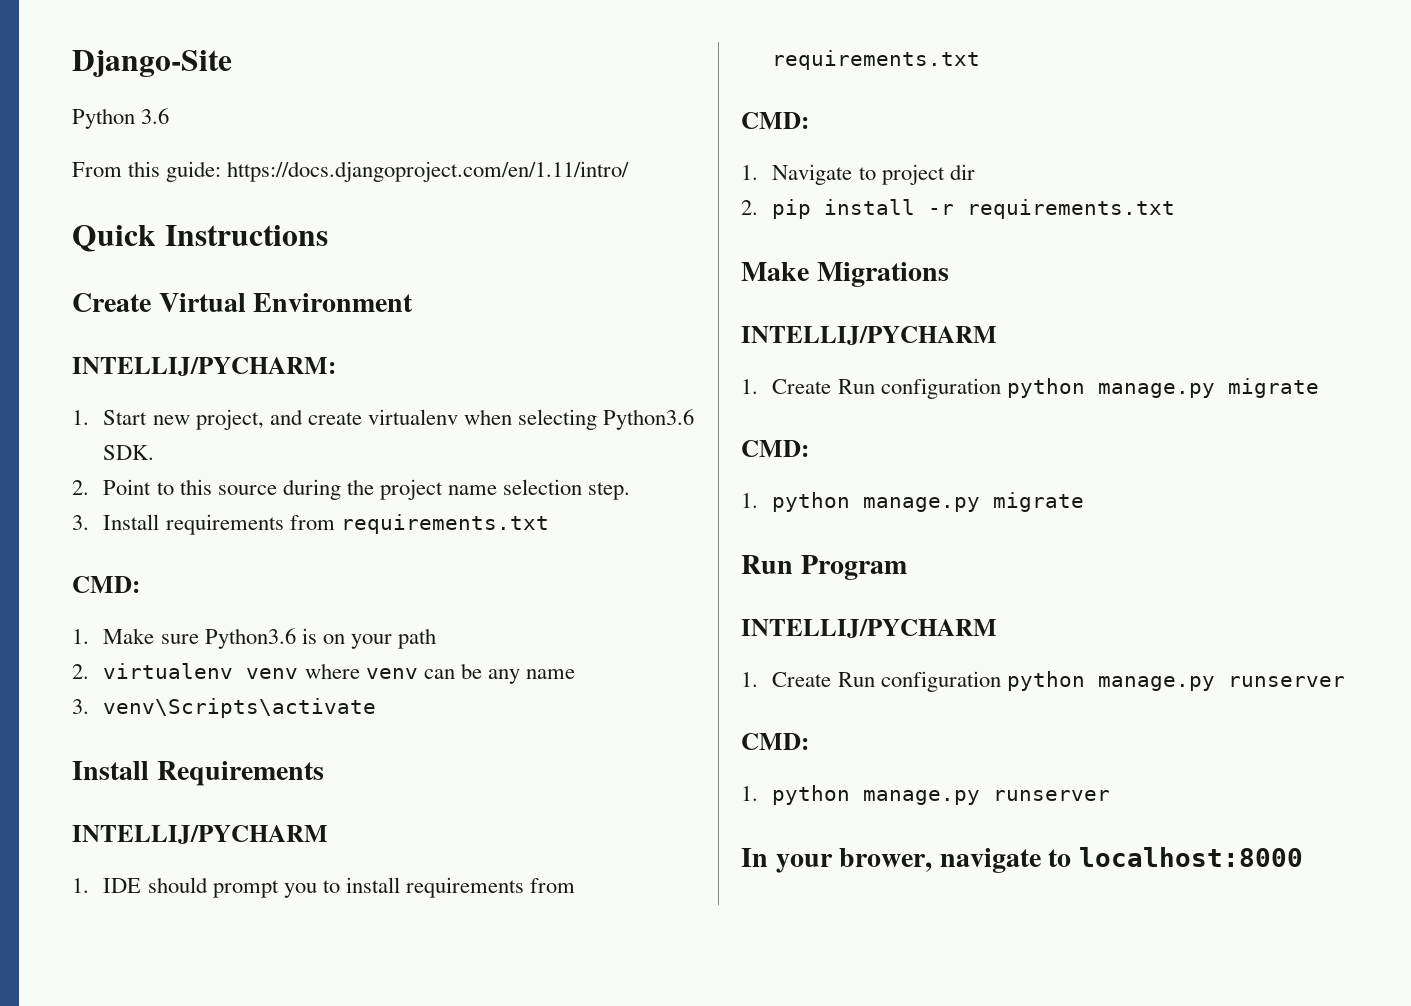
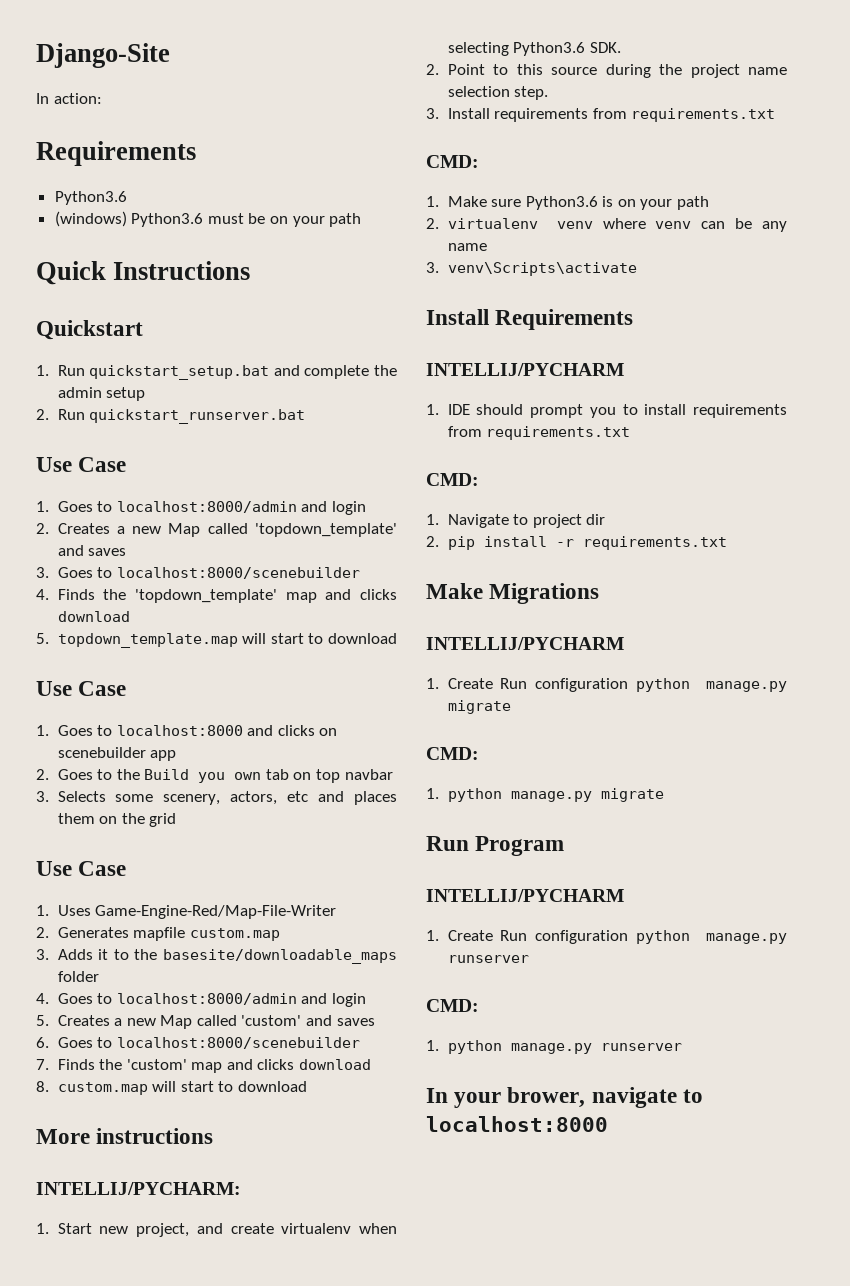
- Python 3.6
- From this guide: https://docs.djangoproject.com/en/1.11/intro/
+ In action:
+ Requirements
+ Python3.6
+ (windows) Python3.6 must be on your path
  Quick Instructions
- Create Virtual Environment
+ Quickstart
+ 1. Run quickstart_setup.bat and complete the admin setup
+ 2. Run quickstart_runserver.bat
+ Use Case
+ 1. Goes to localhost:8000/admin and login
+ 2. Creates a new Map called 'topdown_template' and saves
+ 3. Goes to localhost:8000/scenebuilder
+ 4. Finds the 'topdown_template' map and clicks download
+ 5. topdown_template.map will start to download
+ Use Case
+ 1. Goes to localhost:8000 and clicks on scenebuilder app
+ 2. Goes to the Build you own tab on top navbar
+ 3. Selects some scenery, actors, etc and places them on the grid
+ Use Case
+ 1. Uses Game-Engine-Red/Map-File-Writer
+ 2. Generates mapfile custom.map
+ 3. Adds it to the basesite/downloadable_maps folder
+ 4. Goes to localhost:8000/admin and login
+ 5. Creates a new Map called 'custom' and saves
+ 6. Goes to localhost:8000/scenebuilder
+ 7. Finds the 'custom' map and clicks download
+ 8. custom.map will start to download
+ More instructions

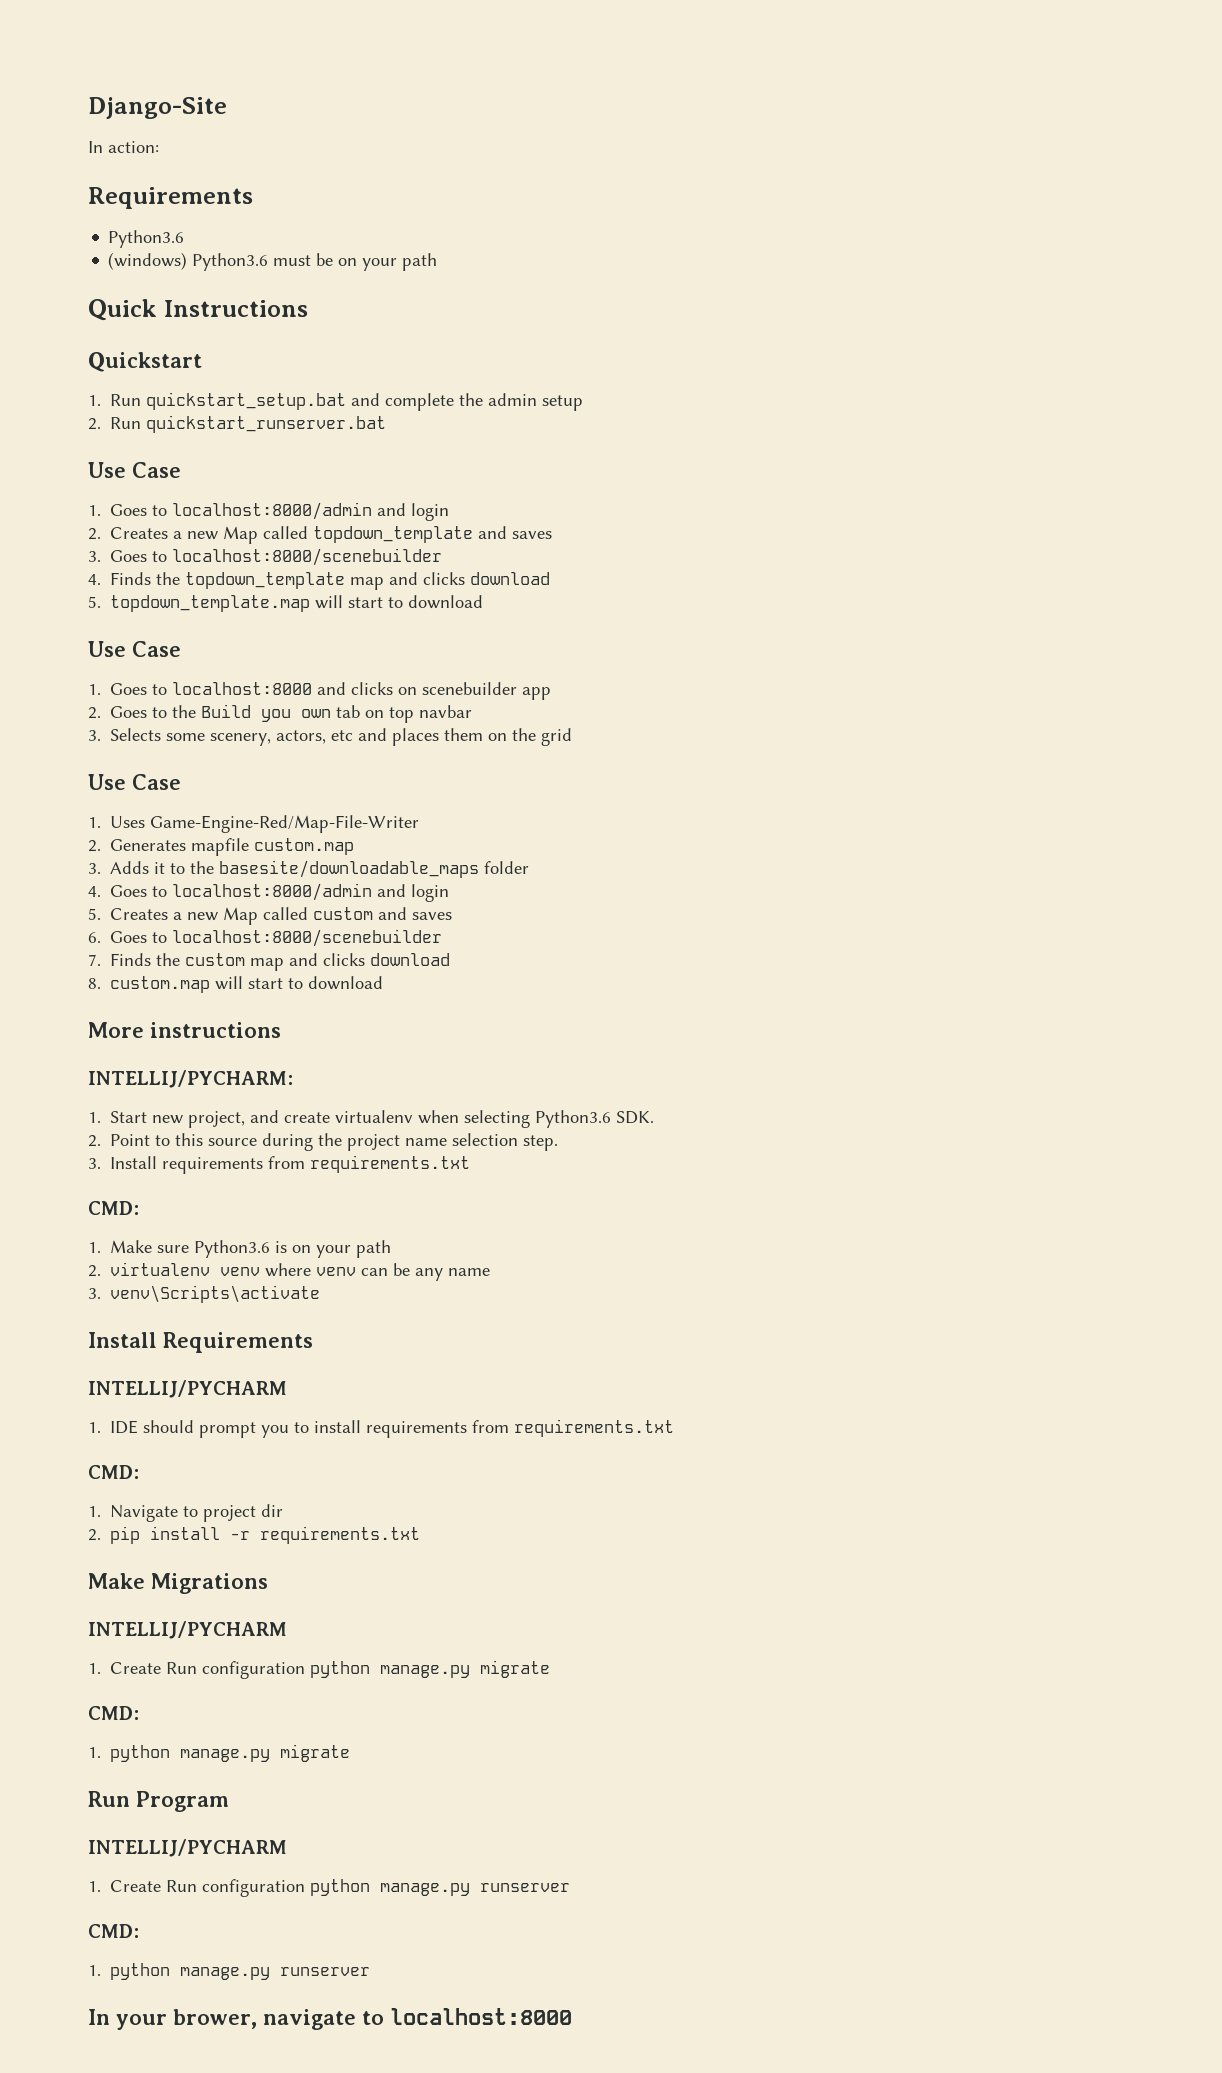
- 2. Creates a new Map called 'topdown_template' and saves
+ 2. Creates a new Map called topdown_template and saves
- 4. Finds the 'topdown_template' map and clicks download
+ 4. Finds the topdown_template map and clicks download
- 5. Creates a new Map called 'custom' and saves
+ 5. Creates a new Map called custom and saves
- 7. Finds the 'custom' map and clicks download
+ 7. Finds the custom map and clicks download

